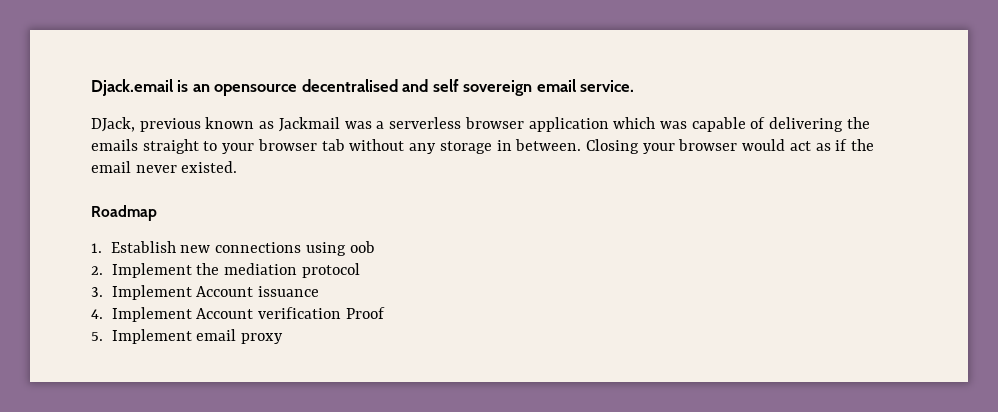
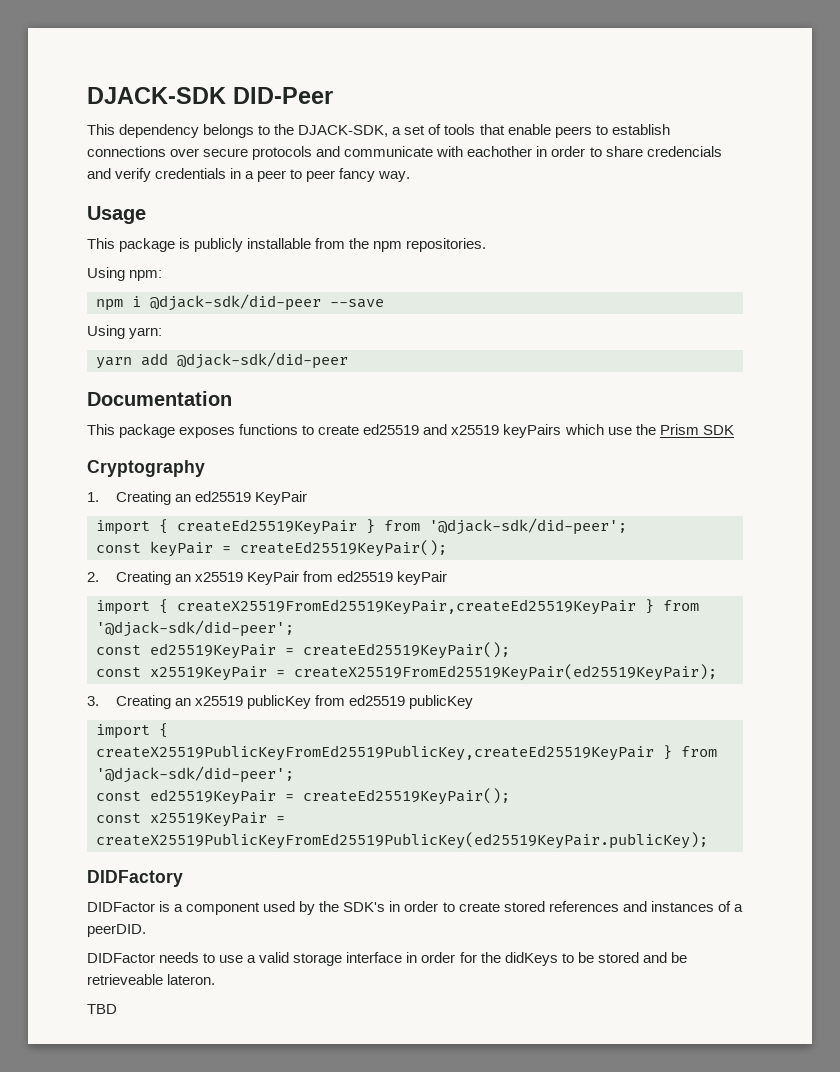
- Djack.email is an opensource decentralised and self sovereign email service.
- DJack, previous known as Jackmail was a serverless browser application which was capable of delivering the emails straight to your browser tab without any storage in between. Closing your browser would act as if the email never existed.
- Roadmap
- 1. Establish new connections using oob
- 2. Implement the mediation protocol
- 3. Implement Account issuance
- 4. Implement Account verification Proof
- 5. Implement email proxy
+ DJACK-SDK DID-Peer
+ This dependency belongs to the DJACK-SDK, a set of tools that enable peers to establish connections over secure protocols and communicate with eachother in order to share credencials and verify credentials in a peer to peer fancy way.
+ Usage
+ This package is publicly installable from the npm repositories.
+ Using npm:
+ npm i @djack-sdk/did-peer --save
+ Using yarn:
+ yarn add @djack-sdk/did-peer
+ Documentation
+ This package exposes functions to create ed25519 and x25519 keyPairs which use the Prism SDK
+ Cryptography
+ 1. Creating an ed25519 KeyPair
+ import { createEd25519KeyPair } from '@djack-sdk/did-peer';
+ const keyPair = createEd25519KeyPair();
+ 2. Creating an x25519 KeyPair from ed25519 keyPair
+ import { createX25519FromEd25519KeyPair,createEd25519KeyPair } from '@djack-sdk/did-peer';
+ const ed25519KeyPair = createEd25519KeyPair();
+ const x25519KeyPair = createX25519FromEd25519KeyPair(ed25519KeyPair);
+ 3. Creating an x25519 publicKey from ed25519 publicKey
+ import { createX25519PublicKeyFromEd25519PublicKey,createEd25519KeyPair } from '@djack-sdk/did-peer';
+ const ed25519KeyPair = createEd25519KeyPair();
+ const x25519KeyPair = createX25519PublicKeyFromEd25519PublicKey(ed25519KeyPair.publicKey);
+ DIDFactory
+ DIDFactor is a component used by the SDK's in order to create stored references and instances of a peerDID.
+ DIDFactor needs to use a valid storage interface in order for the didKeys to be stored and be retrieveable lateron.
+ TBD

